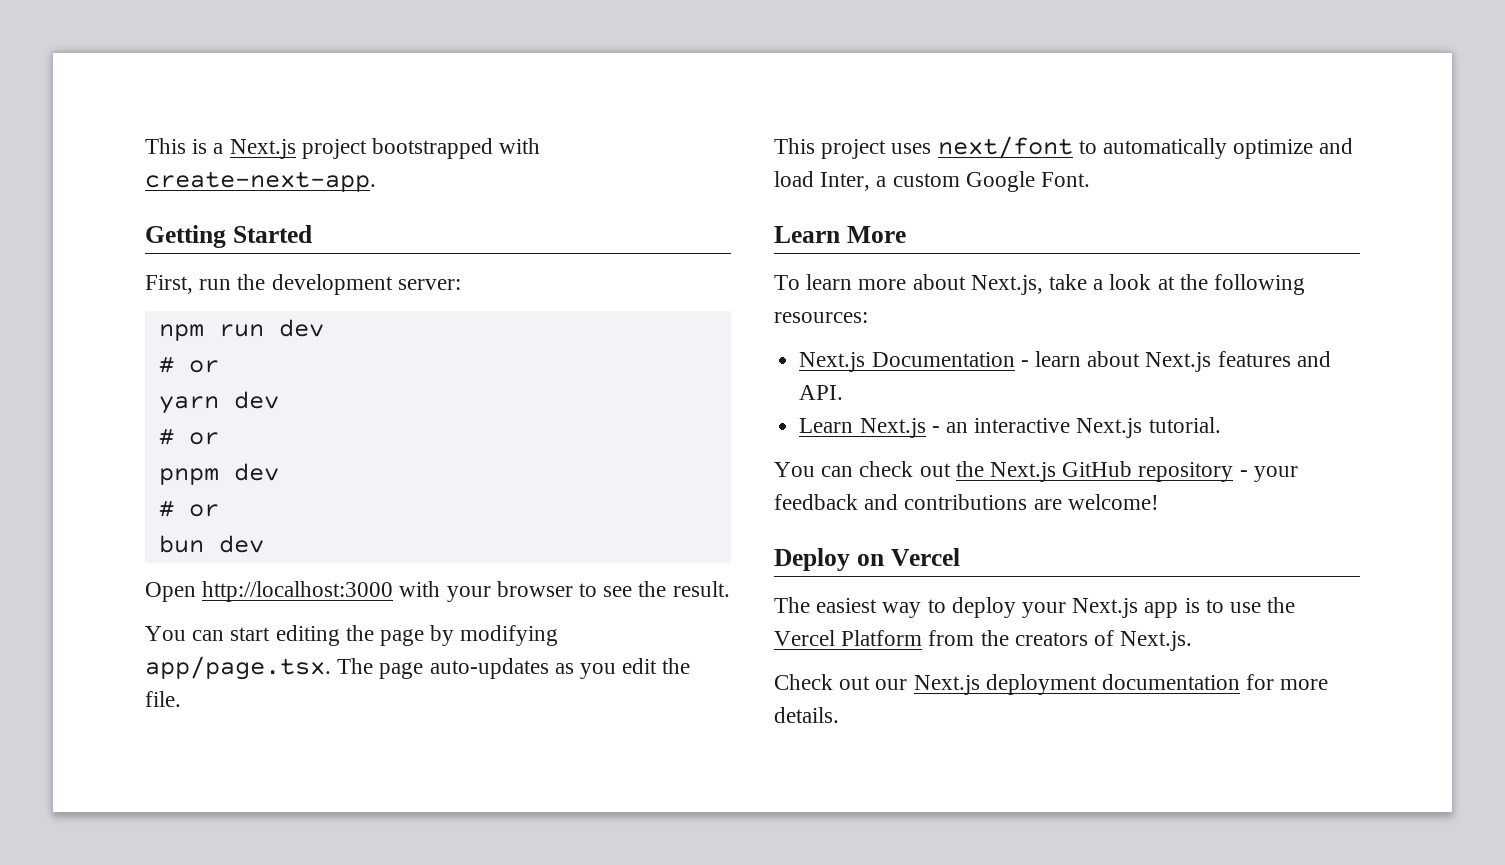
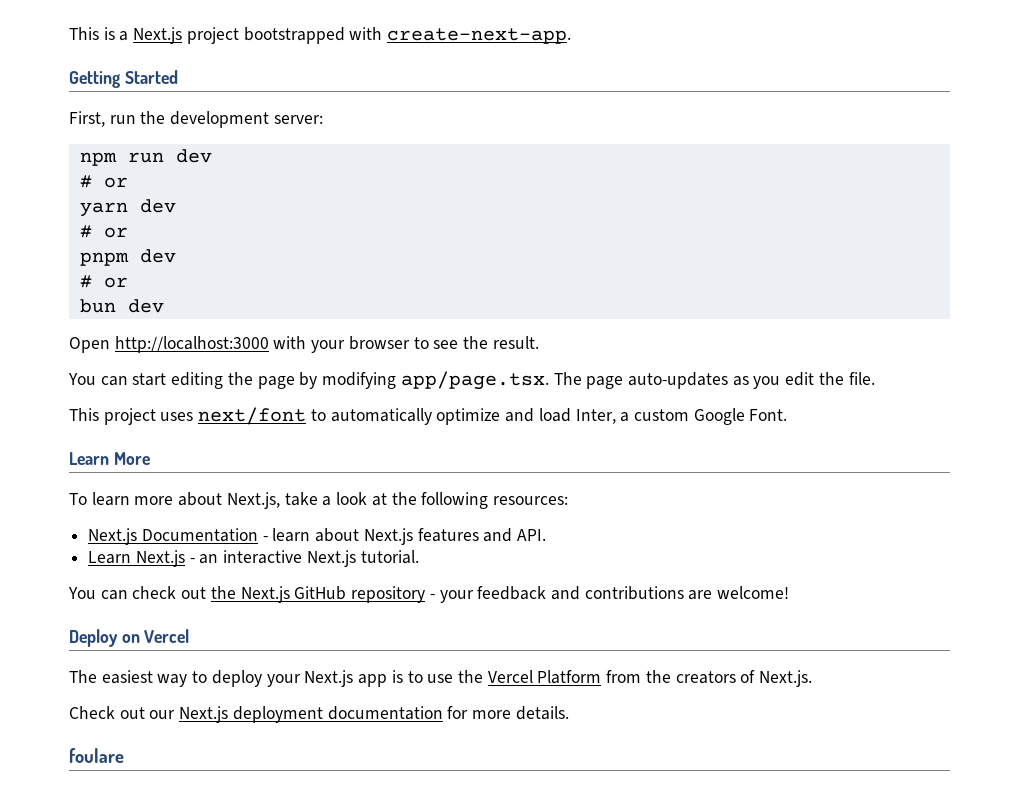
+ foulare

